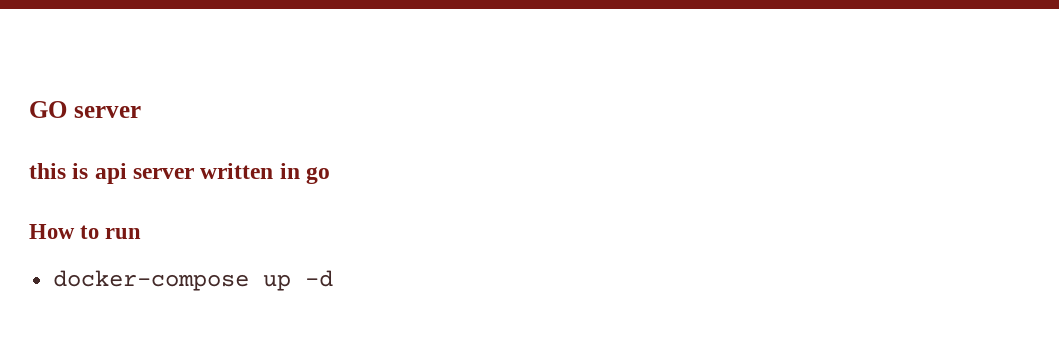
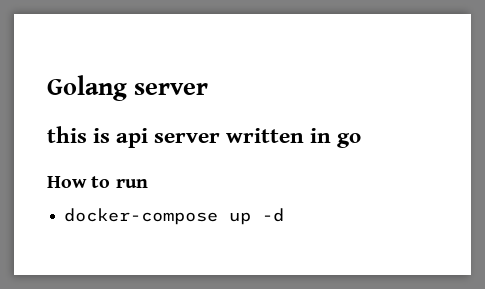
- GO server
+ Golang server

